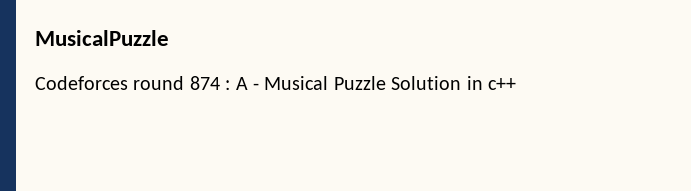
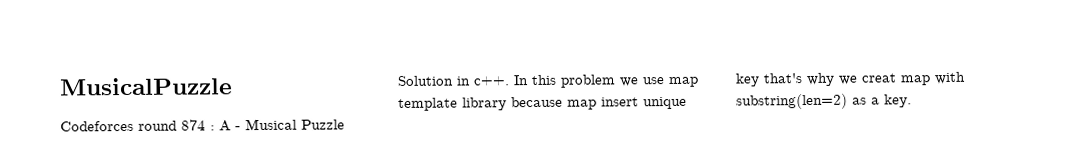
- Codeforces round 874 : A - Musical Puzzle Solution in c++
+ Codeforces round 874 : A - Musical Puzzle Solution in c++. In this problem we use map template library because map insert unique key that's why we creat map with substring(len=2) as a key.

